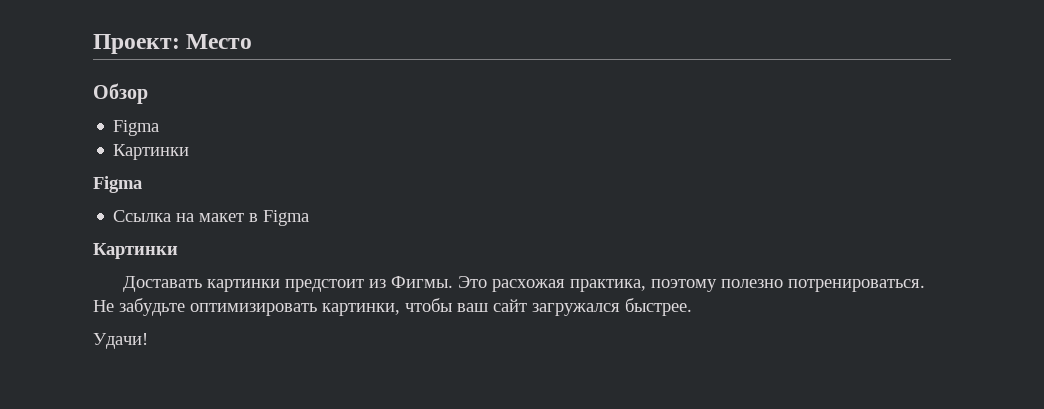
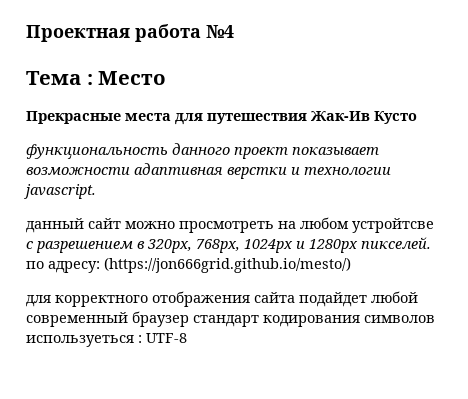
- Проект: Место
- Обзор
- Figma
- Картинки
- Figma
- Ссылка на макет в Figma
- Картинки
- Доставать картинки предстоит из Фигмы. Это расхожая практика, поэтому полезно потренироваться. Не забудьте оптимизировать картинки, чтобы ваш сайт загружался быстрее.
- Удачи!
+ Проектная работа №4
+ Тема : Место
+ Прекрасные места для путешествия Жак-Ив Кусто
+ функциональность данного проект показывает возможности адаптивная верстки и технологии javascript.
+ данный сайт можно просмотреть на любом устройтсве с разрешением в 320px, 768px, 1024px и 1280px пикселей. по адресу: (https://jon666grid.github.io/mesto/)
+ для корректного отображения сайта подайдет любой современный браузер стандарт кодирования символов используеться : UTF-8

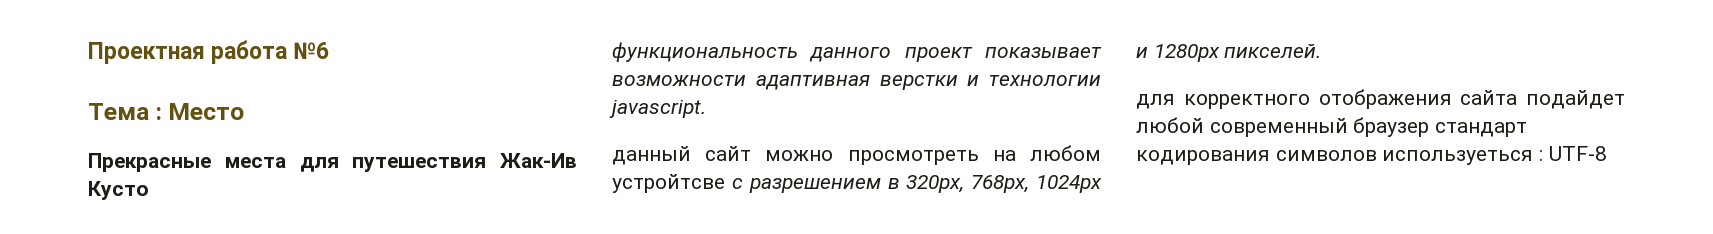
- Проектная работа №4
+ Проектная работа №6
- данный сайт можно просмотреть на любом устройтсве с разрешением в 320px, 768px, 1024px и 1280px пикселей. по адресу: (https://jon666grid.github.io/mesto/)
+ данный сайт можно просмотреть на любом устройтсве с разрешением в 320px, 768px, 1024px и 1280px пикселей.

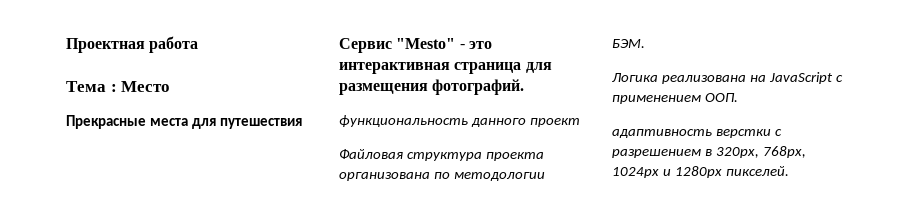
- Проектная работа №6
+ Проектная работа
- Прекрасные места для путешествия Жак-Ив Кусто
- функциональность данного проект показывает возможности адаптивная верстки и технологии javascript.
- данный сайт можно просмотреть на любом устройтсве с разрешением в 320px, 768px, 1024px и 1280px пикселей.
+ Прекрасные места для путешествия
+ Сервис "Mesto" - это интерактивная страница для размещения фотографий.
+ функциональность данного проект
+ Файловая структура проекта организована по методологии БЭМ.
+ Логика реализована на JavaScript с применением ООП.
+ адаптивность верстки с разрешением в 320px, 768px, 1024px и 1280px пикселей.
- для корректного отображения сайта подайдет любой современный браузер стандарт кодирования символов используеться : UTF-8

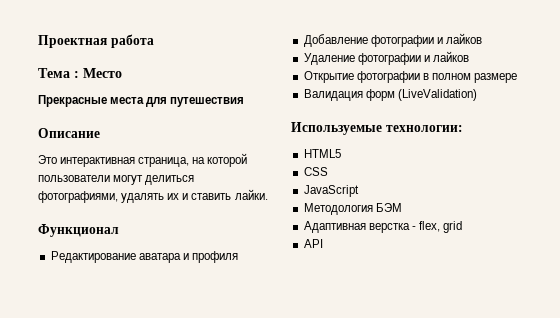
- Сервис "Mesto" - это интерактивная страница для размещения фотографий.
- функциональность данного проект
- Файловая структура проекта организована по методологии БЭМ.
- Логика реализована на JavaScript с применением ООП.
- адаптивность верстки с разрешением в 320px, 768px, 1024px и 1280px пикселей.
+ Описание
+ Это интерактивная страница, на которой пользователи могут делиться фотографиями, удалять их и ставить лайки.
+ Функционал
+ Редактирование аватара и профиля
+ Добавление фотографии и лайков
+ Удаление фотографии и лайков
+ Открытие фотографии в полном размере
+ Валидация форм (LiveValidation)
+ Используемые технологии:
+ HTML5
+ CSS
+ JavaScript
+ Методология БЭМ
+ Адаптивная верстка - flex, grid
+ API

